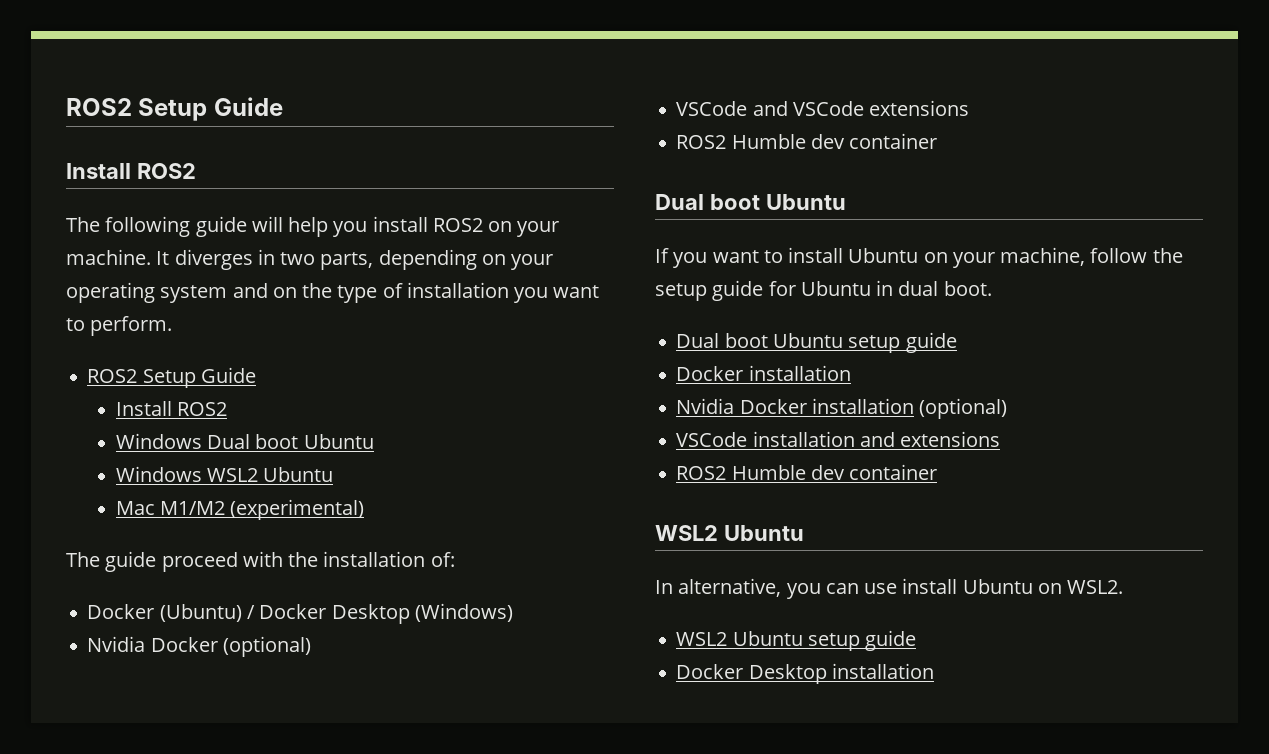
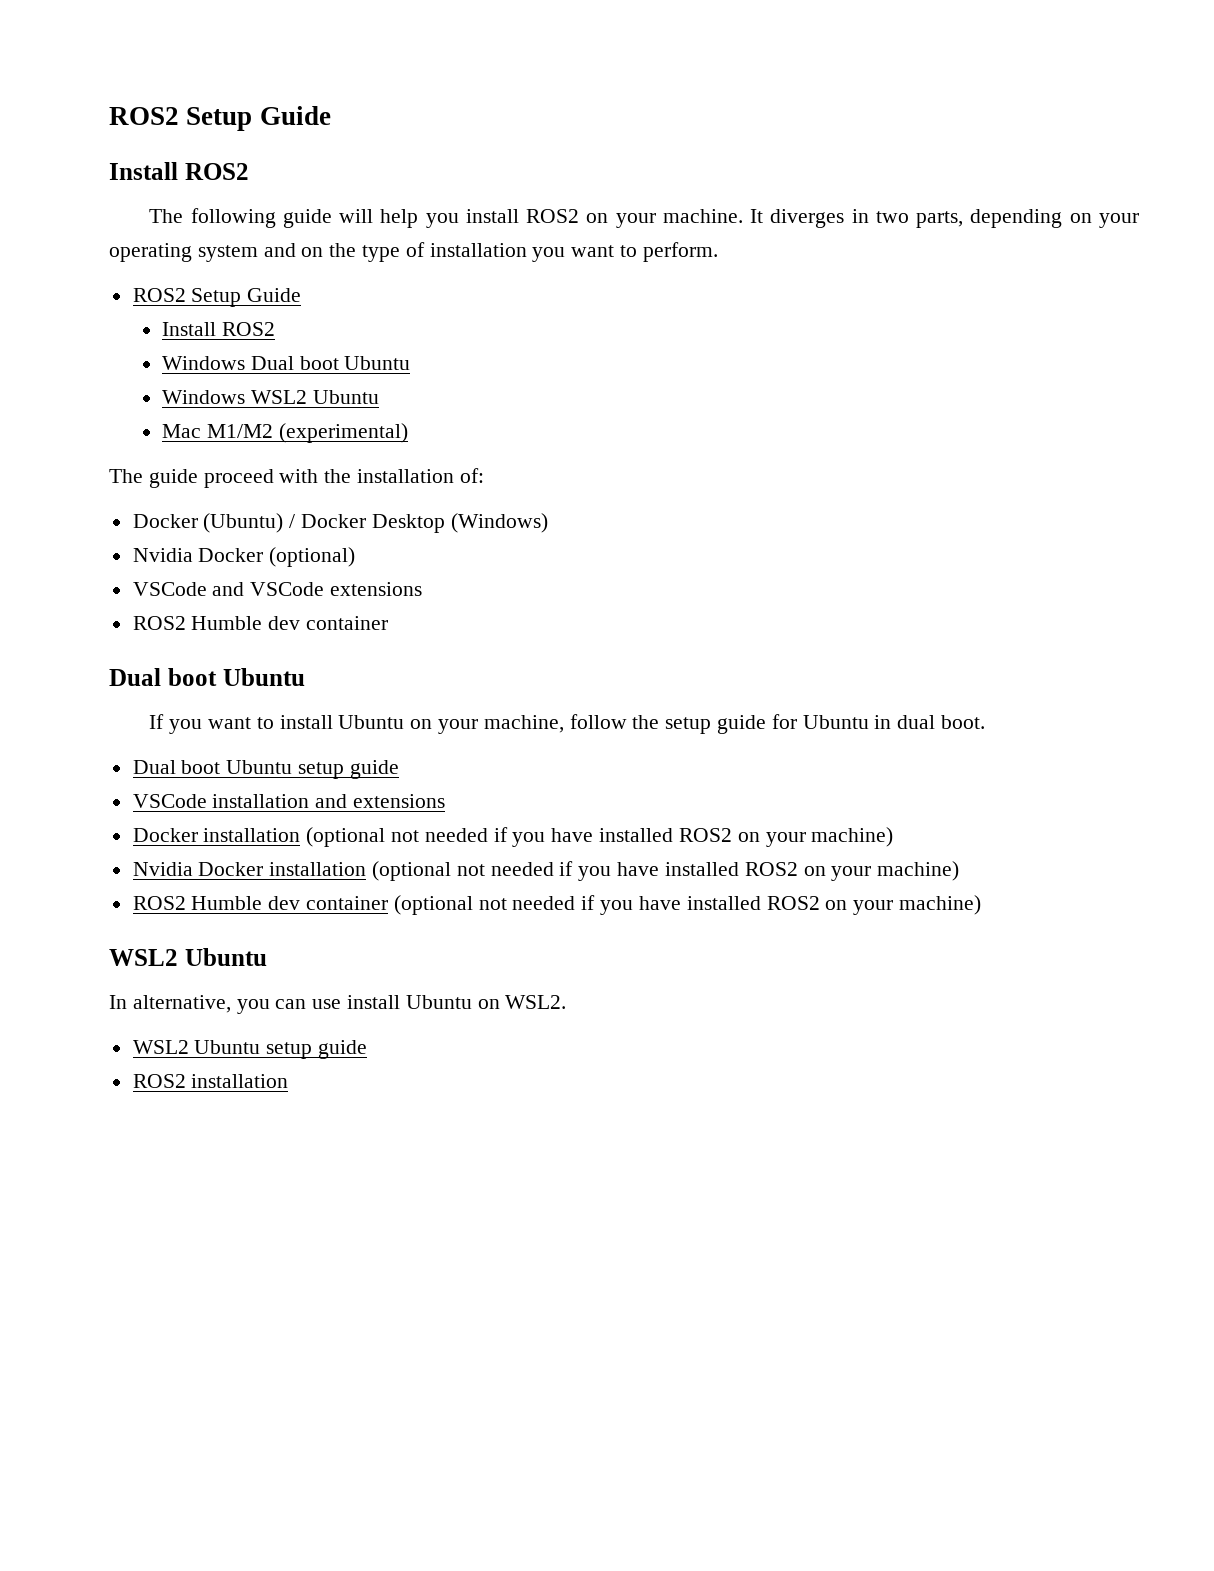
  Dual boot Ubuntu setup guide
- Docker installation
- Nvidia Docker installation (optional)
  VSCode installation and extensions
- ROS2 Humble dev container
+ Docker installation (optional not needed if you have installed ROS2 on your machine)
+ Nvidia Docker installation (optional not needed if you have installed ROS2 on your machine)
+ ROS2 Humble dev container (optional not needed if you have installed ROS2 on your machine)
- Docker Desktop installation
+ ROS2 installation

